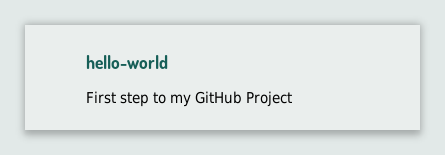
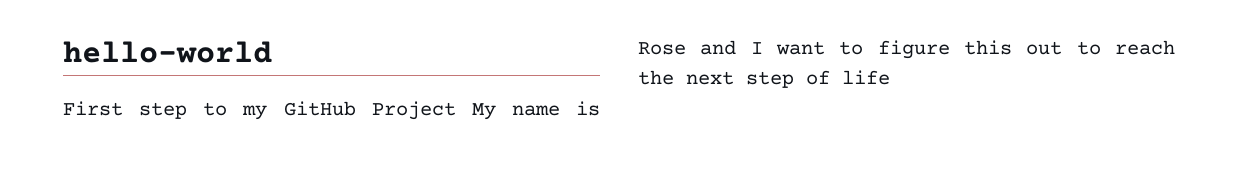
- First step to my GitHub Project
+ First step to my GitHub Project My name is Rose and I want to figure this out to reach the next step of life

